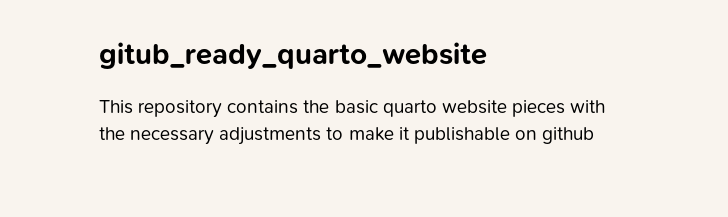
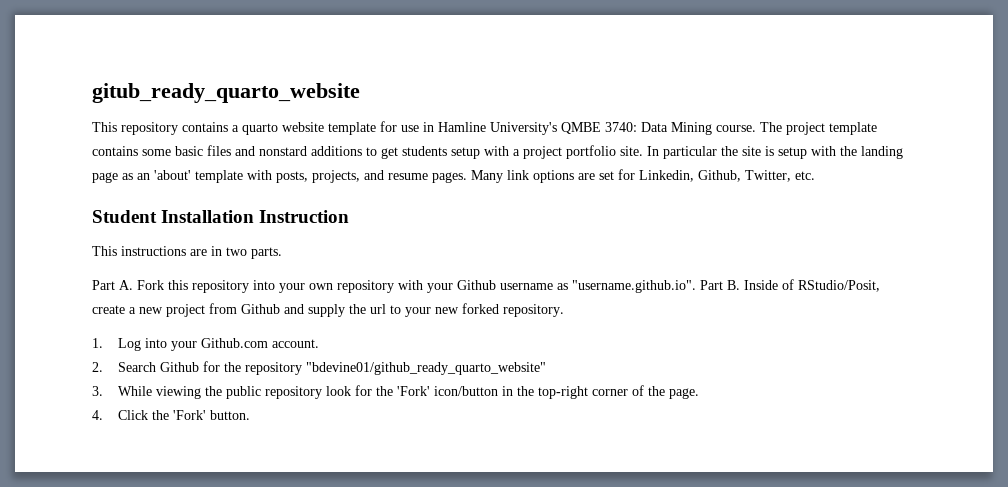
- This repository contains the basic quarto website pieces with the necessary adjustments to make it publishable on github
+ This repository contains a quarto website template for use in Hamline University's QMBE 3740: Data Mining course. The project template contains some basic files and nonstard additions to get students setup with a project portfolio site. In particular the site is setup with the landing page as an 'about' template with posts, projects, and resume pages. Many link options are set for Linkedin, Github, Twitter, etc.
+ Student Installation Instruction
+ This instructions are in two parts.
+ Part A. Fork this repository into your own repository with your Github username as "username.github.io". Part B. Inside of RStudio/Posit, create a new project from Github and supply the url to your new forked repository.
+ 1. Log into your Github.com account.
+ 2. Search Github for the repository "bdevine01/github_ready_quarto_website"
+ 3. While viewing the public repository look for the 'Fork' icon/button in the top-right corner of the page.
+ 4. Click the 'Fork' button.

